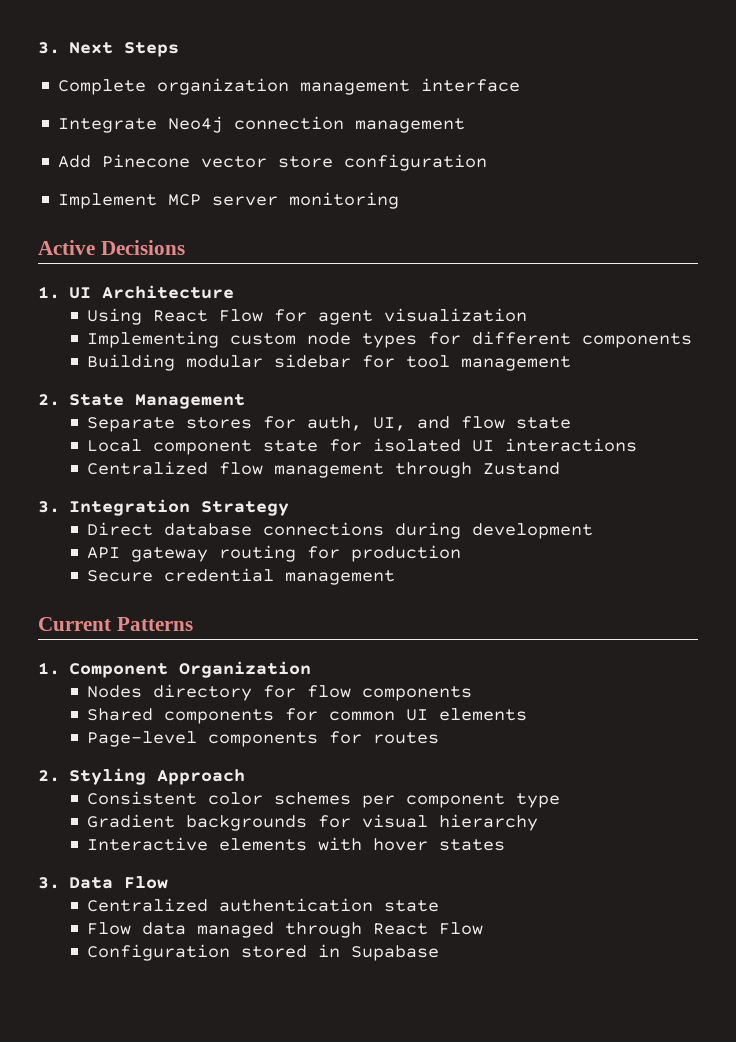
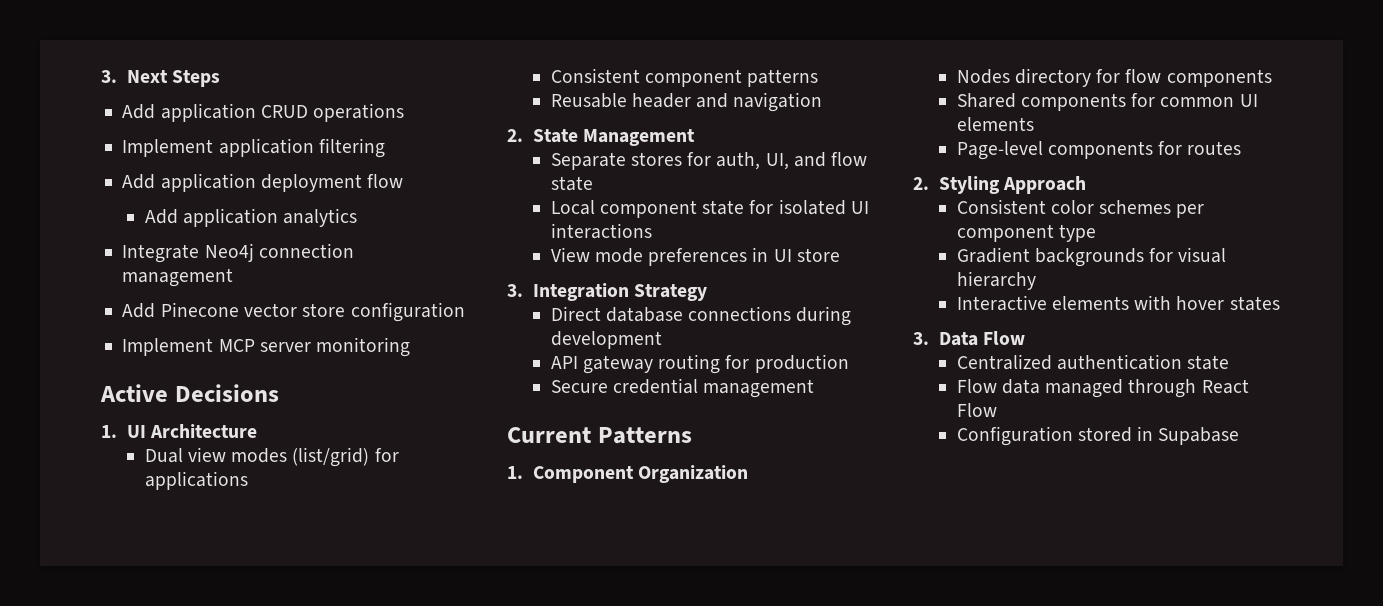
- Complete organization management interface
+ Add application CRUD operations
+ Implement application filtering
+ Add application deployment flow
+ Add application analytics
- Using React Flow for agent visualization
- Implementing custom node types for different components
- Building modular sidebar for tool management
+ Dual view modes (list/grid) for applications
+ Consistent component patterns
+ Reusable header and navigation
- Centralized flow management through Zustand
+ View mode preferences in UI store

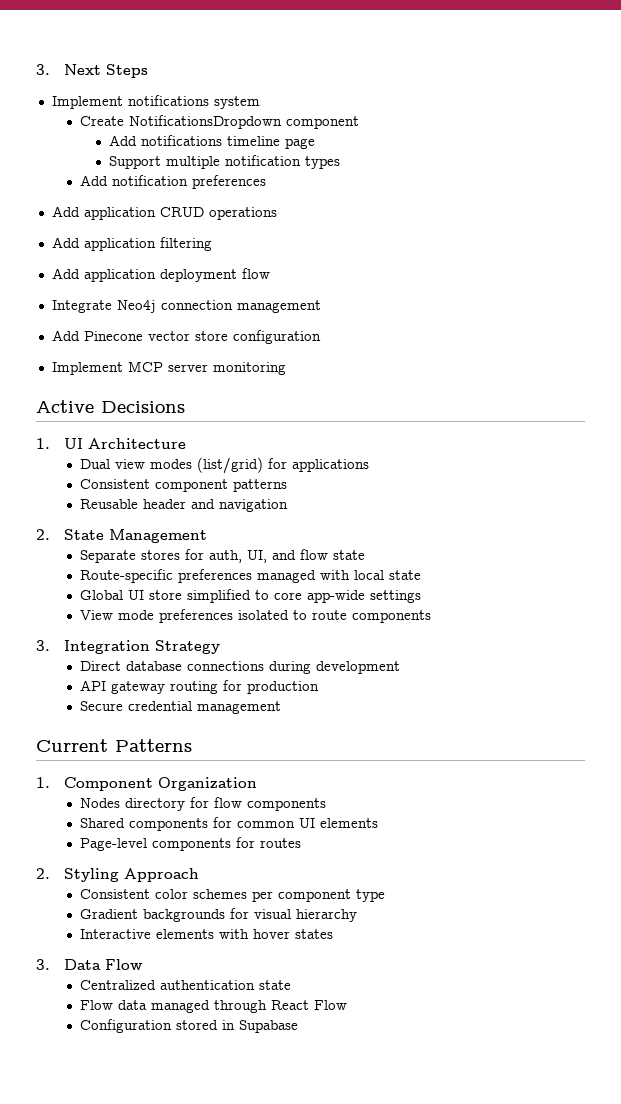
+ Implement notifications system
+ Create NotificationsDropdown component
+ Add notifications timeline page
+ Support multiple notification types
+ Add notification preferences
- Implement application filtering
+ Add application filtering
- Add application analytics
- Local component state for isolated UI interactions
+ Route-specific preferences managed with local state
+ Global UI store simplified to core app-wide settings
- View mode preferences in UI store
+ View mode preferences isolated to route components

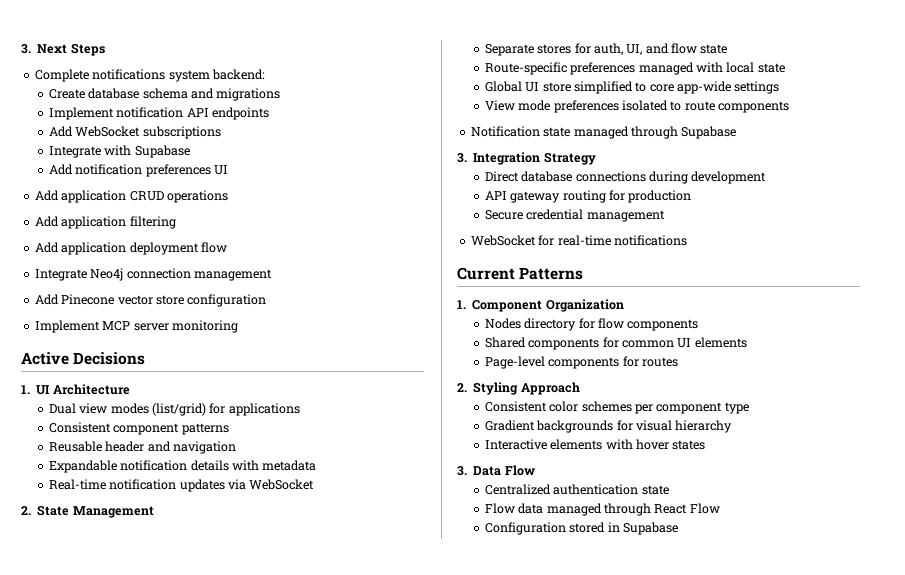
- Implement notifications system
+ Complete notifications system backend:
- Create NotificationsDropdown component
- Add notifications timeline page
- Support multiple notification types
+ Create database schema and migrations
+ Implement notification API endpoints
+ Add WebSocket subscriptions
+ Integrate with Supabase
- Add notification preferences
+ Add notification preferences UI
+ Expandable notification details with metadata
+ Real-time notification updates via WebSocket
+ Notification state managed through Supabase
+ WebSocket for real-time notifications

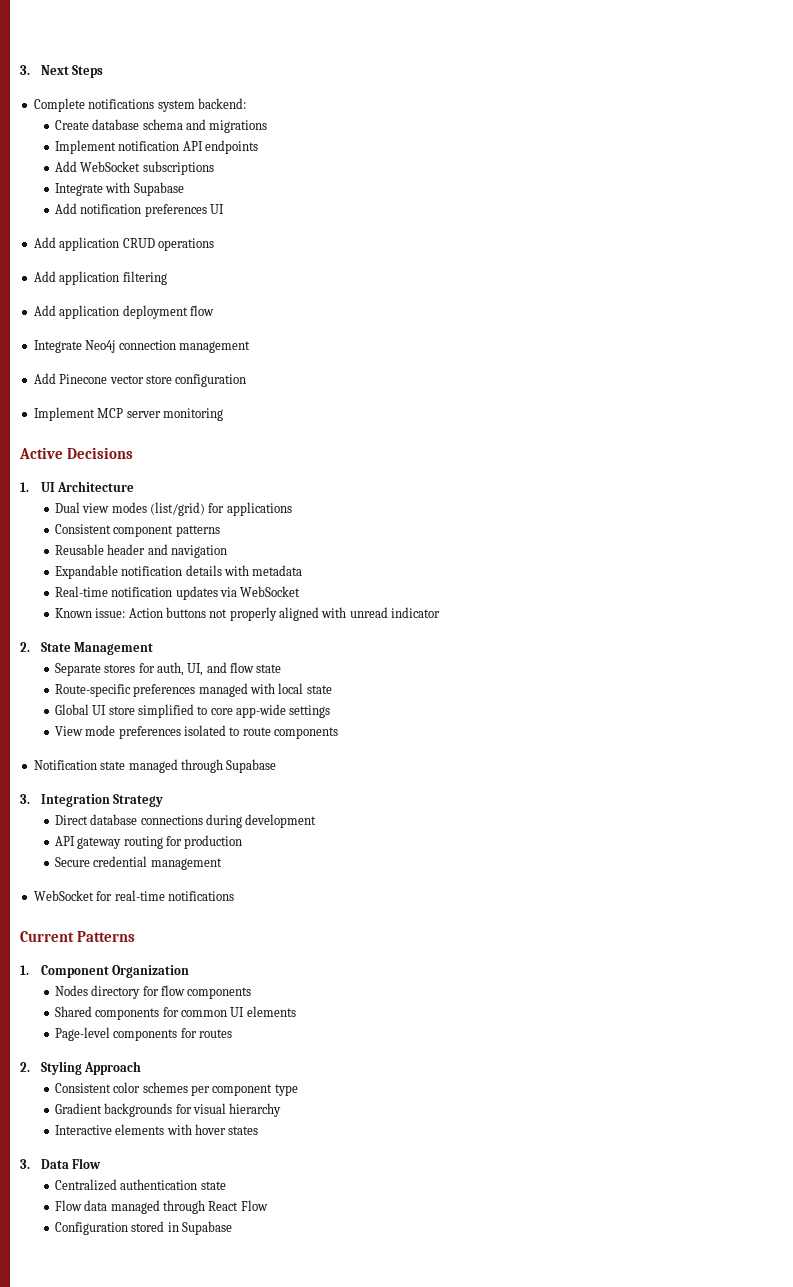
+ Known issue: Action buttons not properly aligned with unread indicator

